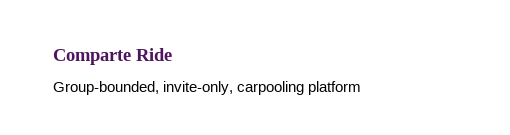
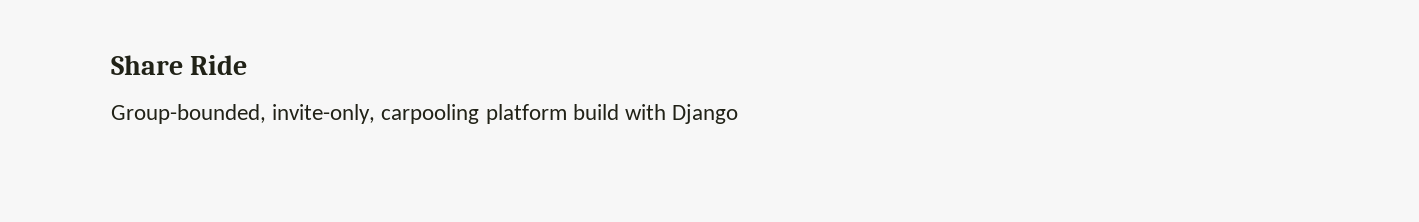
- Comparte Ride
+ Share Ride
- Group-bounded, invite-only, carpooling platform
+ Group-bounded, invite-only, carpooling platform build with Django

